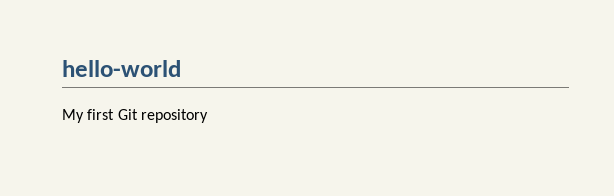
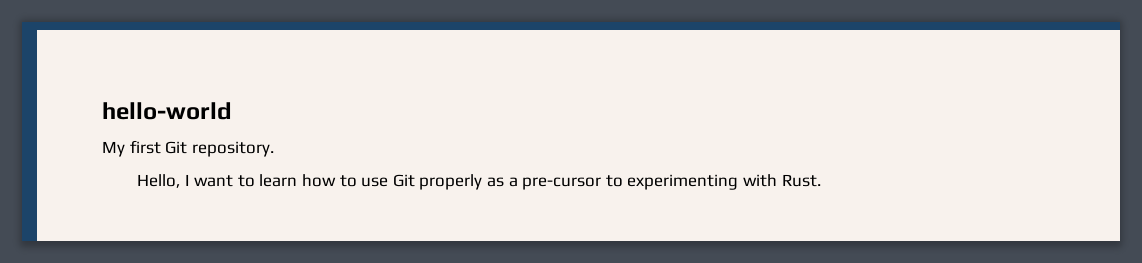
- My first Git repository
+ My first Git repository.
+ Hello, I want to learn how to use Git properly as a pre-cursor to experimenting with Rust.

